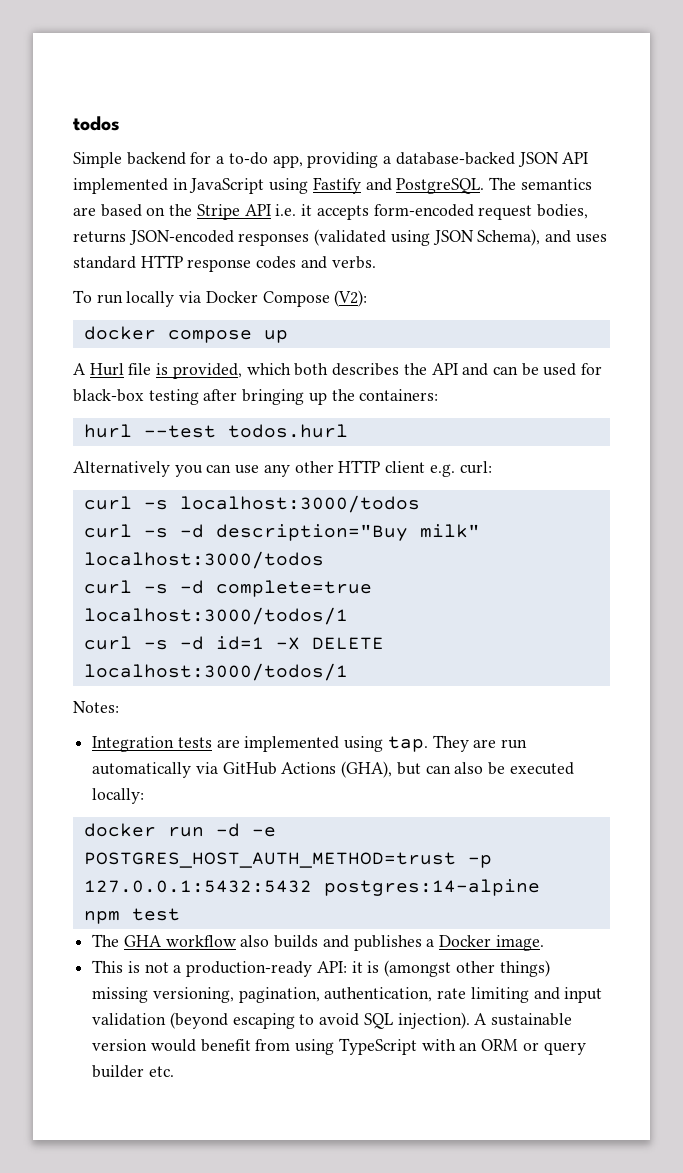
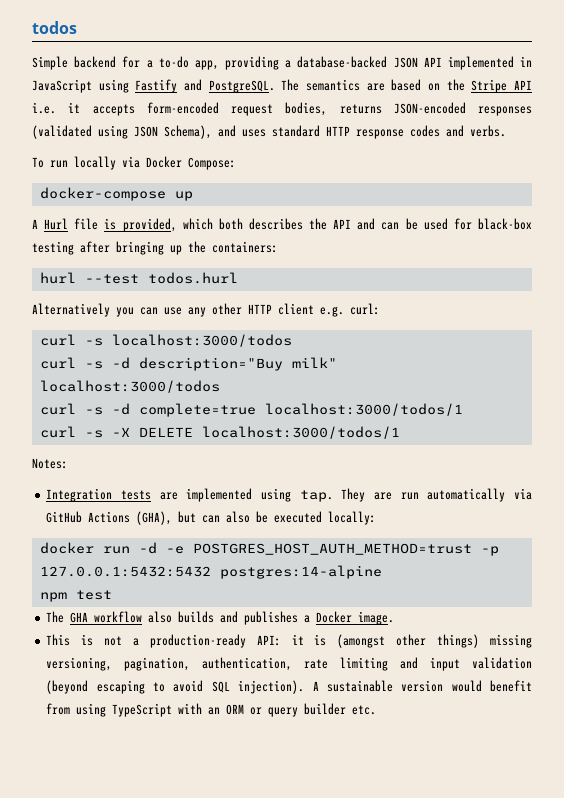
- To run locally via Docker Compose (V2):
- docker compose up
+ To run locally via Docker Compose:
+ docker-compose up
- curl -s -d id=1 -X DELETE localhost:3000/todos/1
+ curl -s -X DELETE localhost:3000/todos/1

